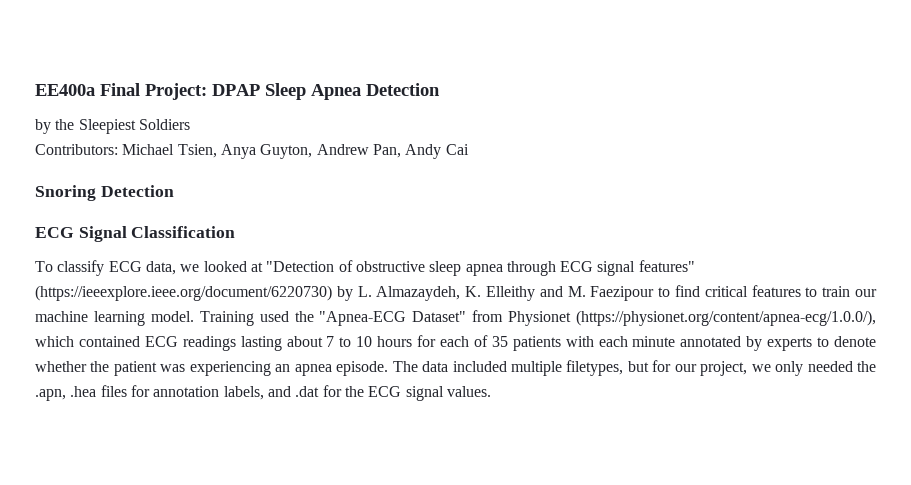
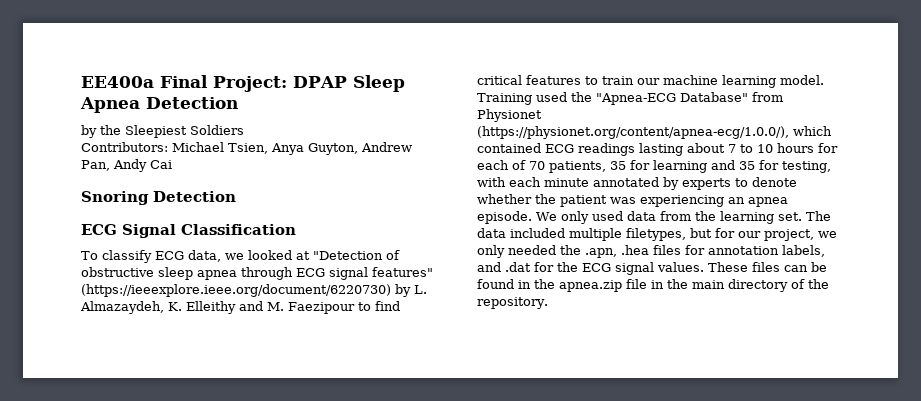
- Training used the "Apnea-ECG Dataset" from Physionet (https://physionet.org/content/apnea-ecg/1.0.0/), which contained ECG readings lasting about 7 to 10 hours for each of 35 patients with each minute annotated by experts to denote whether the patient was experiencing an apnea episode.
+ Training used the "Apnea-ECG Database" from Physionet (https://physionet.org/content/apnea-ecg/1.0.0/), which contained ECG readings lasting about 7 to 10 hours for each of 70 patients, 35 for learning and 35 for testing, with each minute annotated by experts to denote whether the patient was experiencing an apnea episode.
+ We only used data from the learning set.
+ These files can be found in the apnea.zip file in the main directory of the repository.

